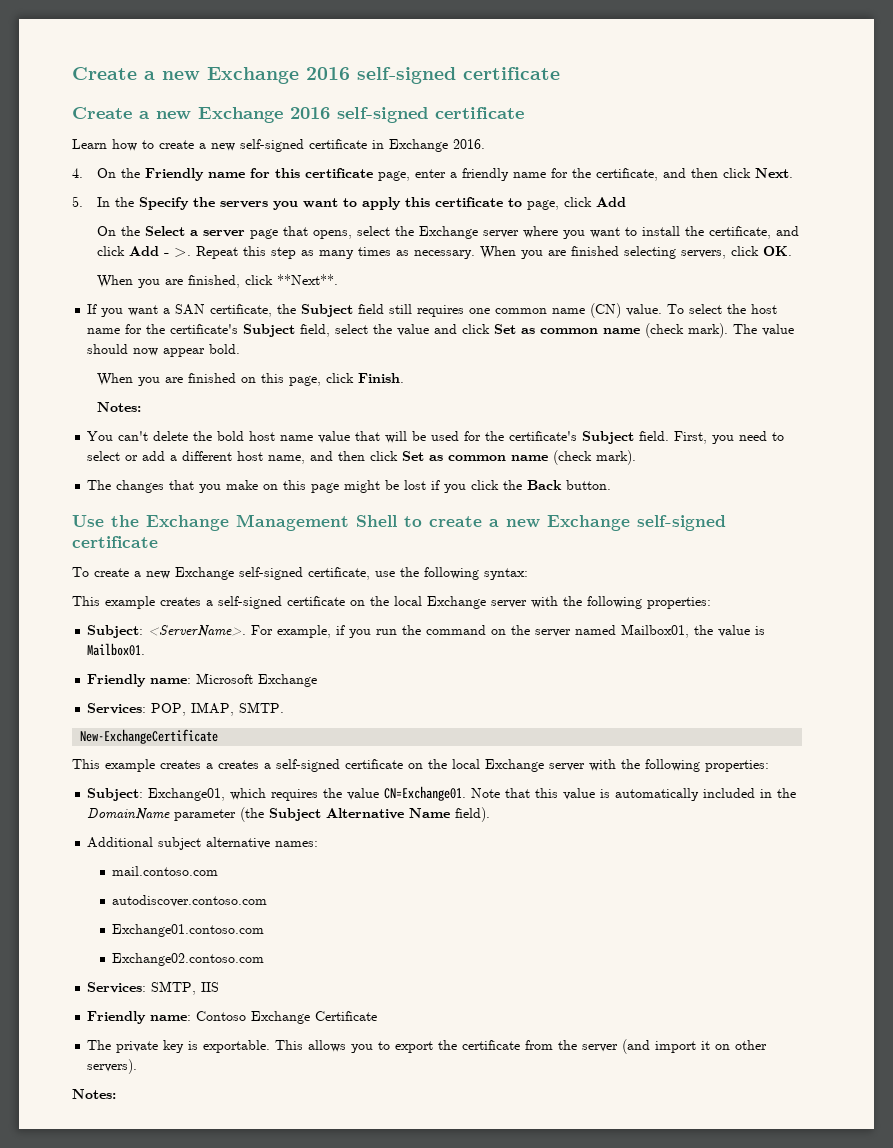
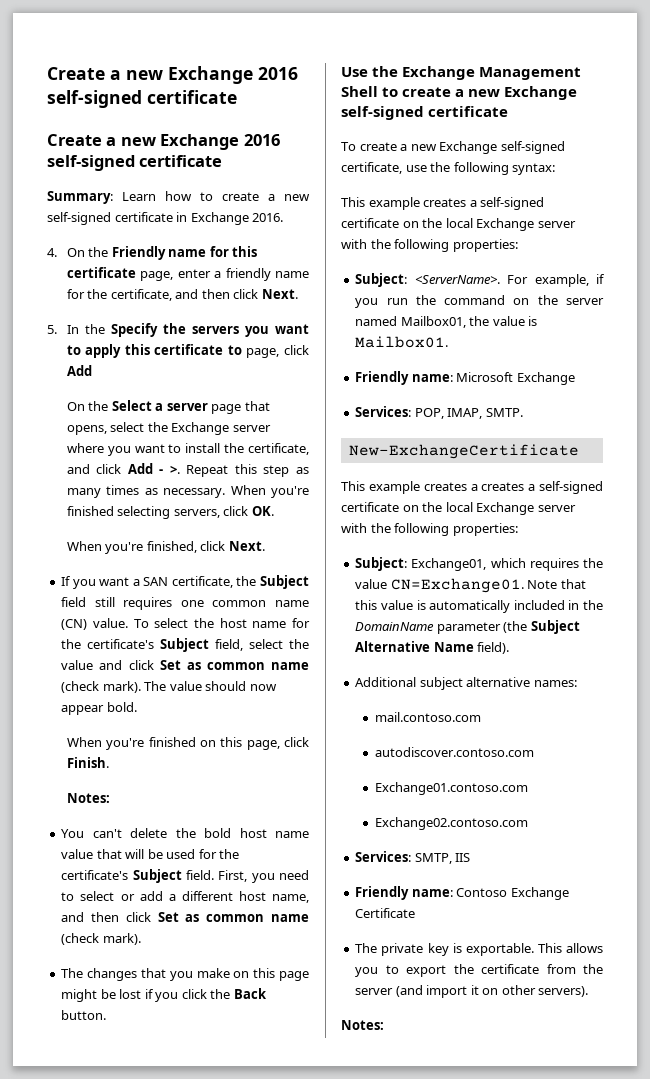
- Learn how to create a new self-signed certificate in Exchange 2016.
+ Summary: Learn how to create a new self-signed certificate in Exchange 2016.
- When you are finished selecting servers, click OK.
+ When you're finished selecting servers, click OK.
- When you are finished, click **Next**.
+ When you're finished, click Next.
- When you are finished on this page, click Finish.
+ When you're finished on this page, click Finish.

